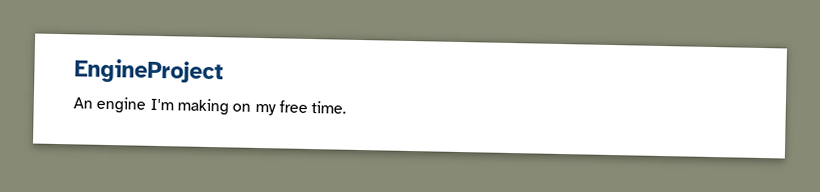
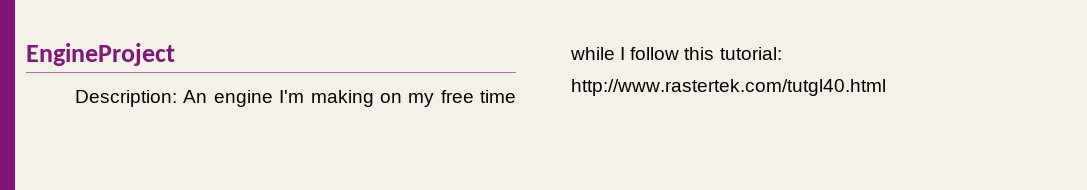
- An engine I'm making on my free time.
+ Description: An engine I'm making on my free time while I follow this tutorial: http://www.rastertek.com/tutgl40.html

